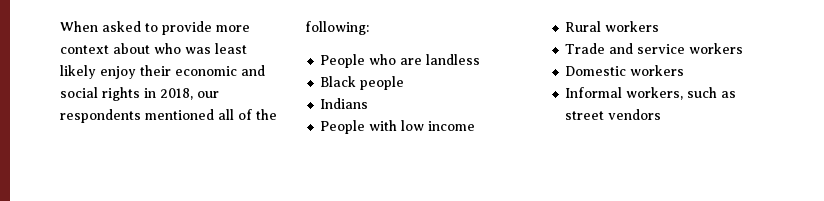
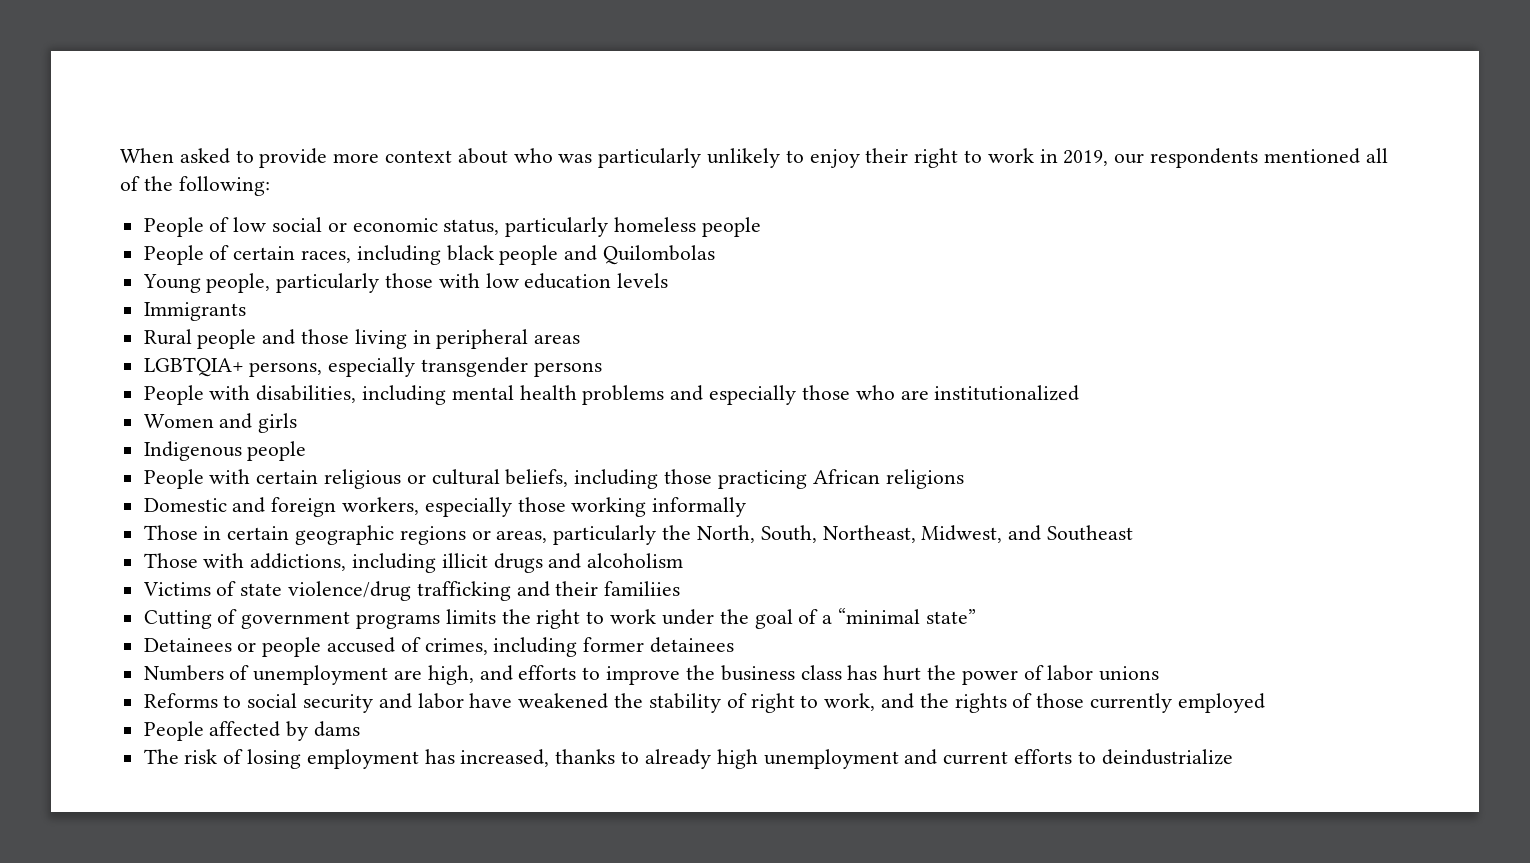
- When asked to provide more context about who was least likely enjoy their economic and social rights in 2018, our respondents mentioned all of the following:
+ When asked to provide more context about who was particularly unlikely to enjoy their right to work in 2019, our respondents mentioned all of the following:
- People who are landless
- Black people
- Indians
- People with low income
- Rural workers
- Trade and service workers
- Domestic workers
- Informal workers, such as street vendors
+ People of low social or economic status, particularly homeless people
+ People of certain races, including black people and Quilombolas
+ Young people, particularly those with low education levels
+ Immigrants
+ Rural people and those living in peripheral areas
+ LGBTQIA+ persons, especially transgender persons
+ People with disabilities, including mental health problems and especially those who are institutionalized
+ Women and girls
+ Indigenous people
+ People with certain religious or cultural beliefs, including those practicing African religions
+ Domestic and foreign workers, especially those working informally
+ Those in certain geographic regions or areas, particularly the North, South, Northeast, Midwest, and Southeast
+ Those with addictions, including illicit drugs and alcoholism
+ Victims of state violence/drug trafficking and their familiies
+ Cutting of government programs limits the right to work under the goal of a “minimal state”
+ Detainees or people accused of crimes, including former detainees
+ Numbers of unemployment are high, and efforts to improve the business class has hurt the power of labor unions
+ Reforms to social security and labor have weakened the stability of right to work, and the rights of those currently employed
+ People affected by dams
+ The risk of losing employment has increased, thanks to already high unemployment and current efforts to deindustrialize

